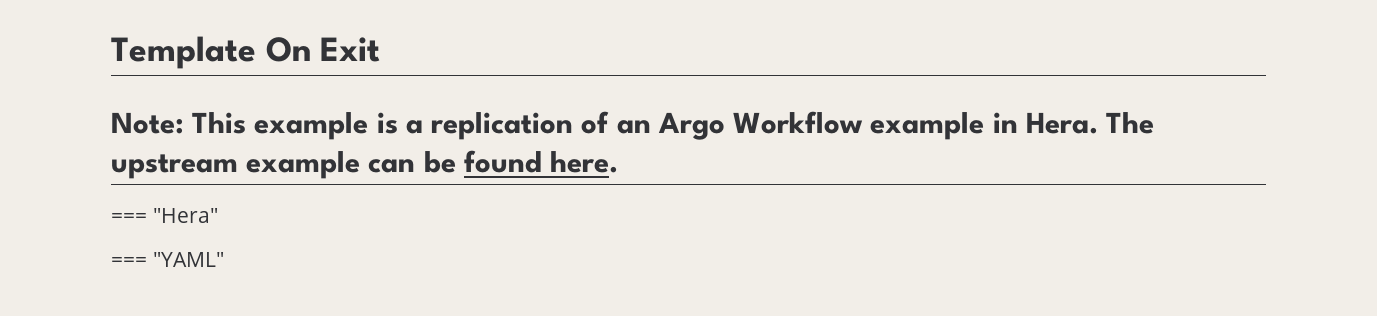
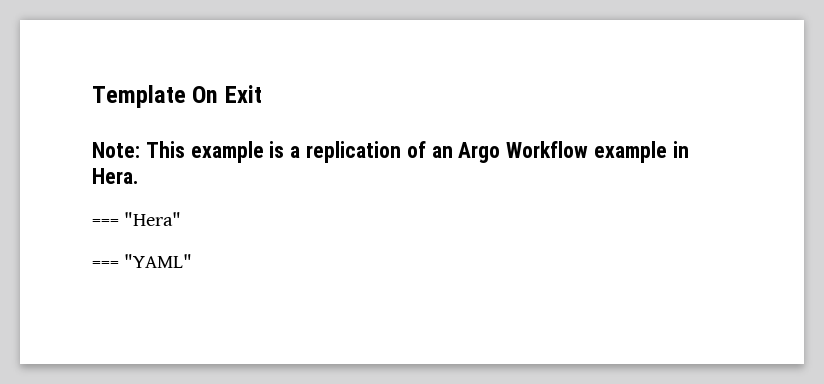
- The upstream example can be found here.

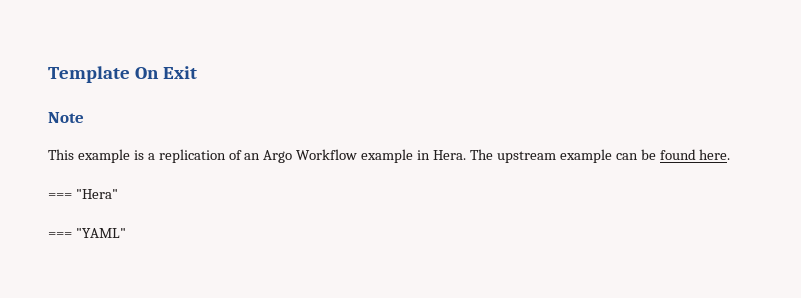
- Note: This example is a replication of an Argo Workflow example in Hera.
+ Note
+ This example is a replication of an Argo Workflow example in Hera. The upstream example can be found here.

